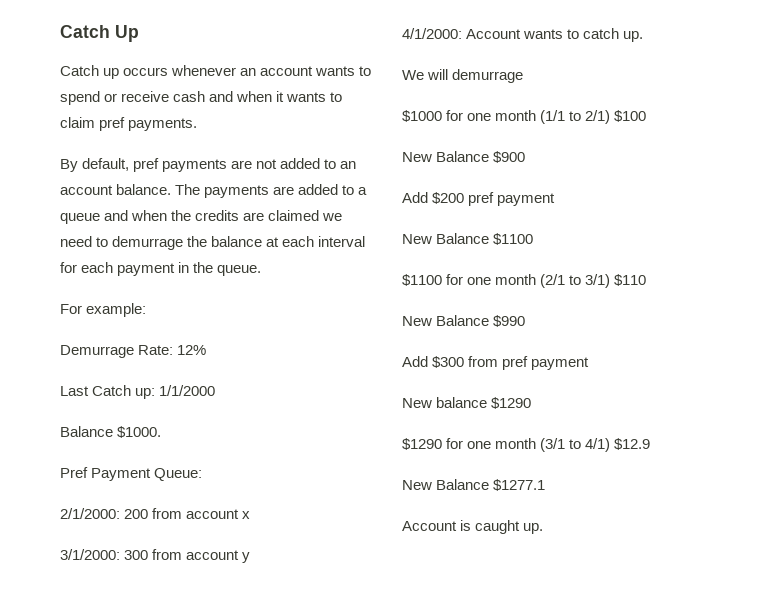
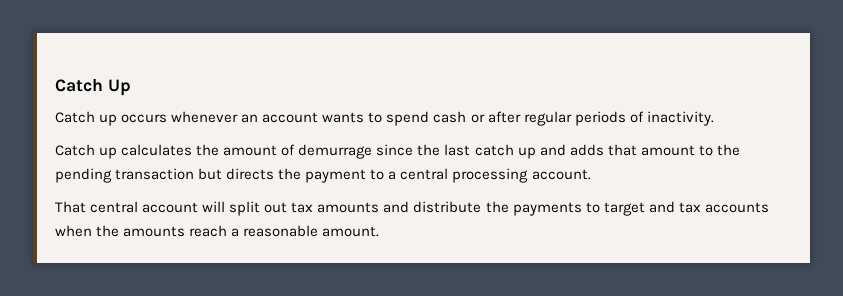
- Catch up occurs whenever an account wants to spend or receive cash and when it wants to claim pref payments.
- By default, pref payments are not added to an account balance. The payments are added to a queue and when the credits are claimed we need to demurrage the balance at each interval for each payment in the queue.
- For example:
- Demurrage Rate: 12%
- Last Catch up: 1/1/2000
- Balance $1000.
- Pref Payment Queue:
- 2/1/2000: 200 from account x
- 3/1/2000: 300 from account y
- 4/1/2000: Account wants to catch up.
- We will demurrage
- $1000 for one month (1/1 to 2/1) $100
- New Balance $900
- Add $200 pref payment
- New Balance $1100
- $1100 for one month (2/1 to 3/1) $110
- New Balance $990
- Add $300 from pref payment
- New balance $1290
- $1290 for one month (3/1 to 4/1) $12.9
- New Balance $1277.1
- Account is caught up.
+ Catch up occurs whenever an account wants to spend cash or after regular periods of inactivity.
+ Catch up calculates the amount of demurrage since the last catch up and adds that amount to the pending transaction but directs the payment to a central processing account.
+ That central account will split out tax amounts and distribute the payments to target and tax accounts when the amounts reach a reasonable amount.

